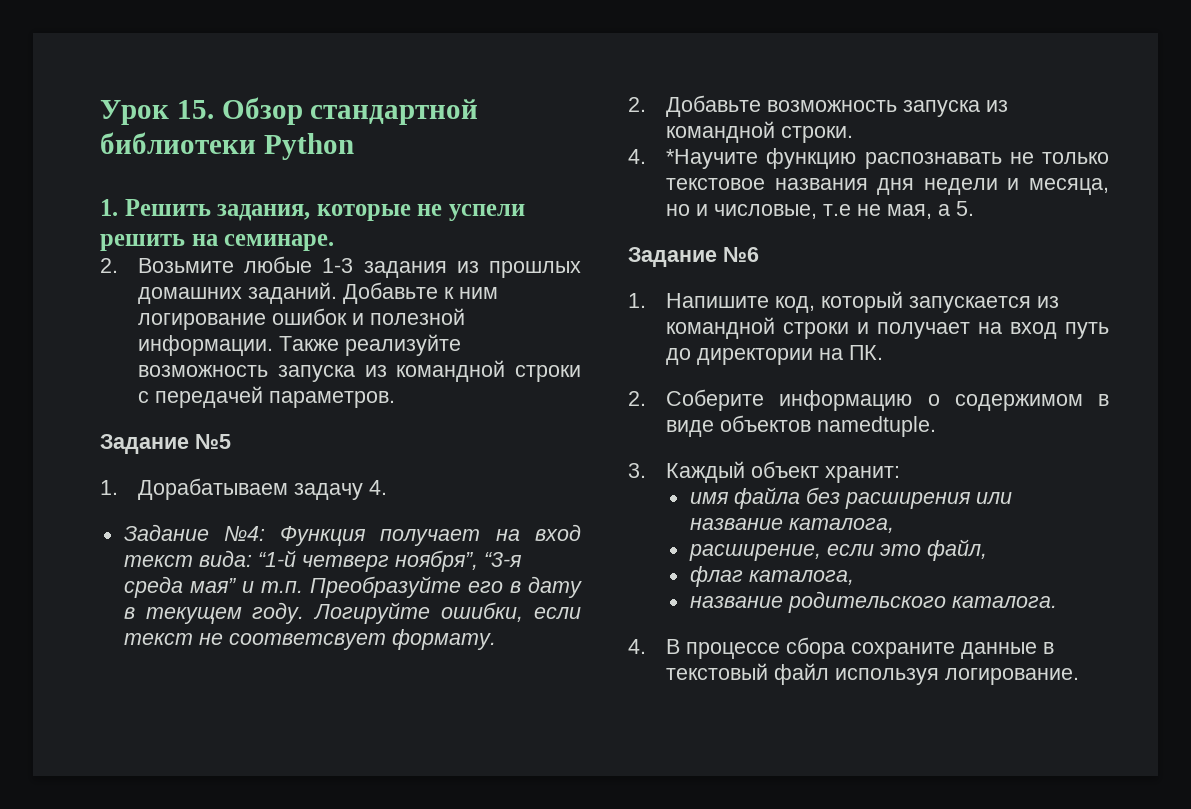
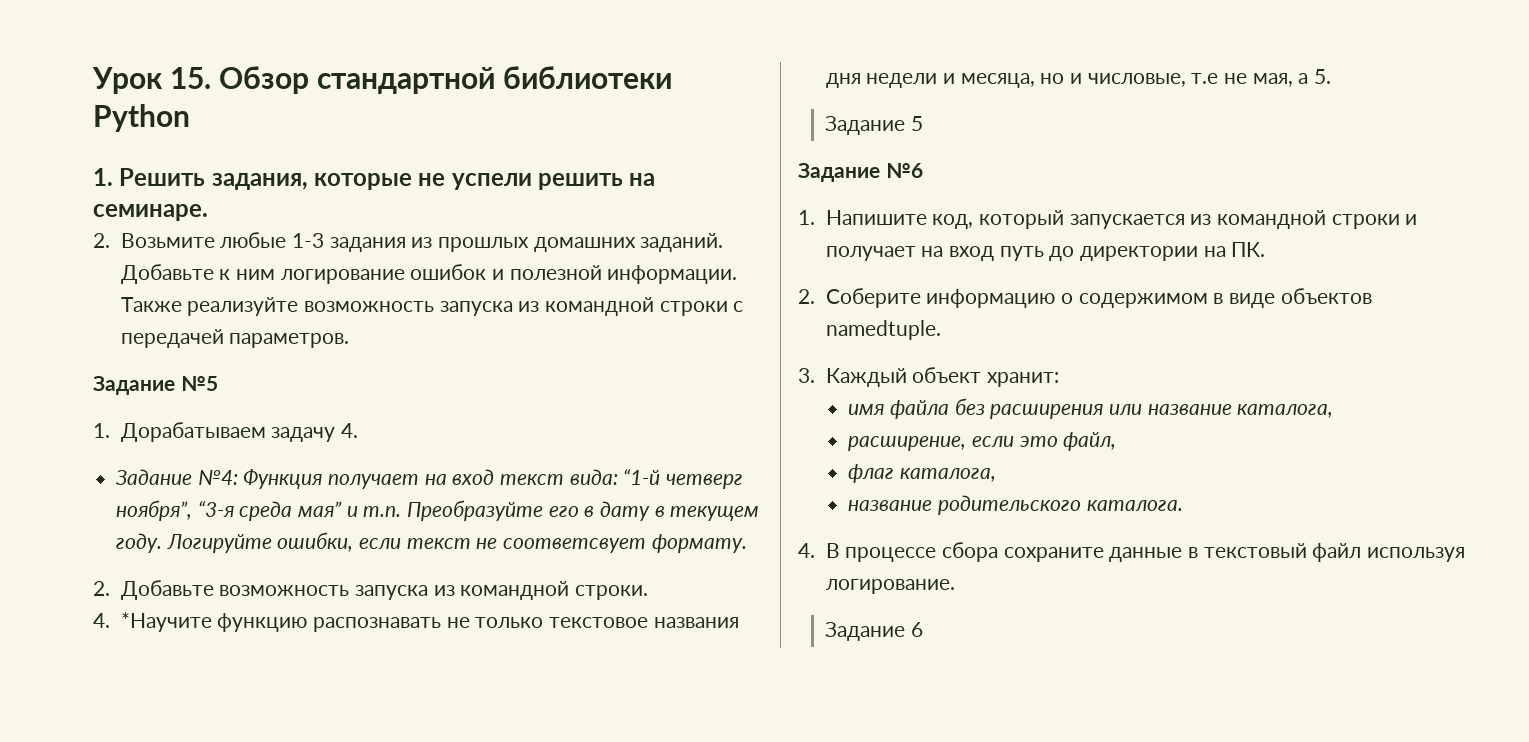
+ Задание 5
+ Задание 6

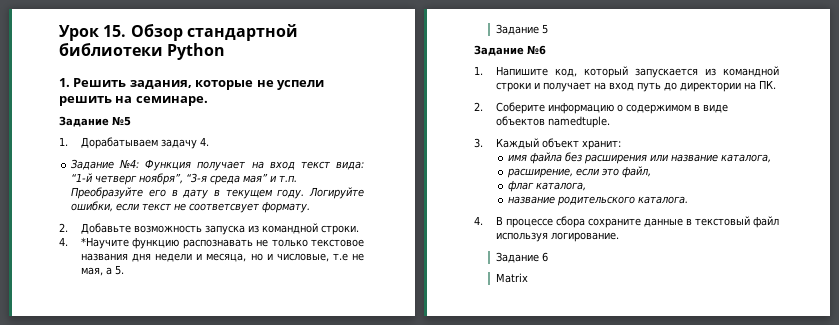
- 2. Возьмите любые 1-3 задания из прошлых домашних заданий. Добавьте к ним логирование ошибок и полезной информации. Также реализуйте возможность запуска из командной строки с передачей параметров.
+ Matrix

